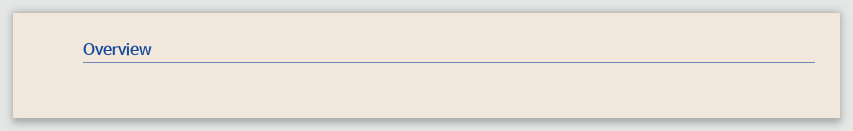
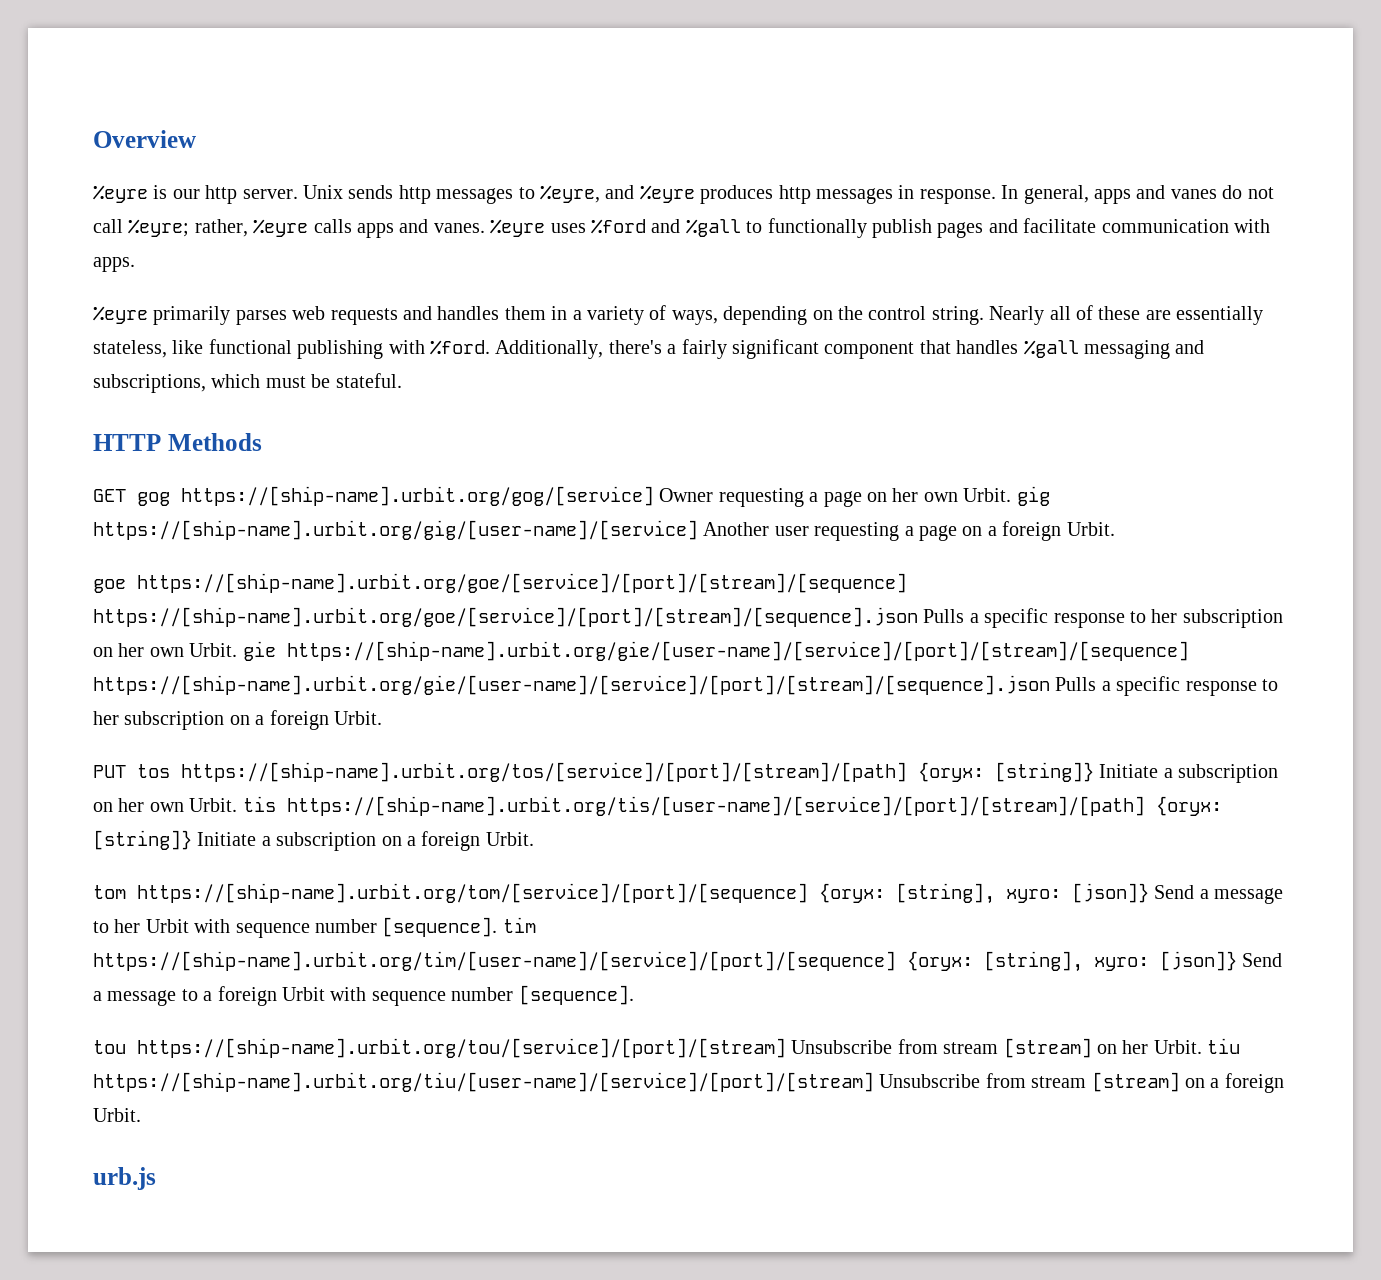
+ %eyre is our http server. Unix sends http messages to %eyre, and %eyre produces http messages in response. In general, apps and vanes do not call %eyre; rather, %eyre calls apps and vanes. %eyre uses %ford and %gall to functionally publish pages and facilitate communication with apps.
+ %eyre primarily parses web requests and handles them in a variety of ways, depending on the control string. Nearly all of these are essentially stateless, like functional publishing with %ford. Additionally, there's a fairly significant component that handles %gall messaging and subscriptions, which must be stateful.
+ HTTP Methods
+ GET gog https://[ship-name].urbit.org/gog/[service] Owner requesting a page on her own Urbit. gig https://[ship-name].urbit.org/gig/[user-name]/[service] Another user requesting a page on a foreign Urbit.
+ goe https://[ship-name].urbit.org/goe/[service]/[port]/[stream]/[sequence] https://[ship-name].urbit.org/goe/[service]/[port]/[stream]/[sequence].json Pulls a specific response to her subscription on her own Urbit. gie https://[ship-name].urbit.org/gie/[user-name]/[service]/[port]/[stream]/[sequence] https://[ship-name].urbit.org/gie/[user-name]/[service]/[port]/[stream]/[sequence].json Pulls a specific response to her subscription on a foreign Urbit.
+ PUT tos https://[ship-name].urbit.org/tos/[service]/[port]/[stream]/[path] {oryx: [string]} Initiate a subscription on her own Urbit. tis https://[ship-name].urbit.org/tis/[user-name]/[service]/[port]/[stream]/[path] {oryx: [string]} Initiate a subscription on a foreign Urbit.
+ tom https://[ship-name].urbit.org/tom/[service]/[port]/[sequence] {oryx: [string], xyro: [json]} Send a message to her Urbit with sequence number [sequence]. tim https://[ship-name].urbit.org/tim/[user-name]/[service]/[port]/[sequence] {oryx: [string], xyro: [json]} Send a message to a foreign Urbit with sequence number [sequence].
+ tou https://[ship-name].urbit.org/tou/[service]/[port]/[stream] Unsubscribe from stream [stream] on her Urbit. tiu https://[ship-name].urbit.org/tiu/[user-name]/[service]/[port]/[stream] Unsubscribe from stream [stream] on a foreign Urbit.
+ urb.js

